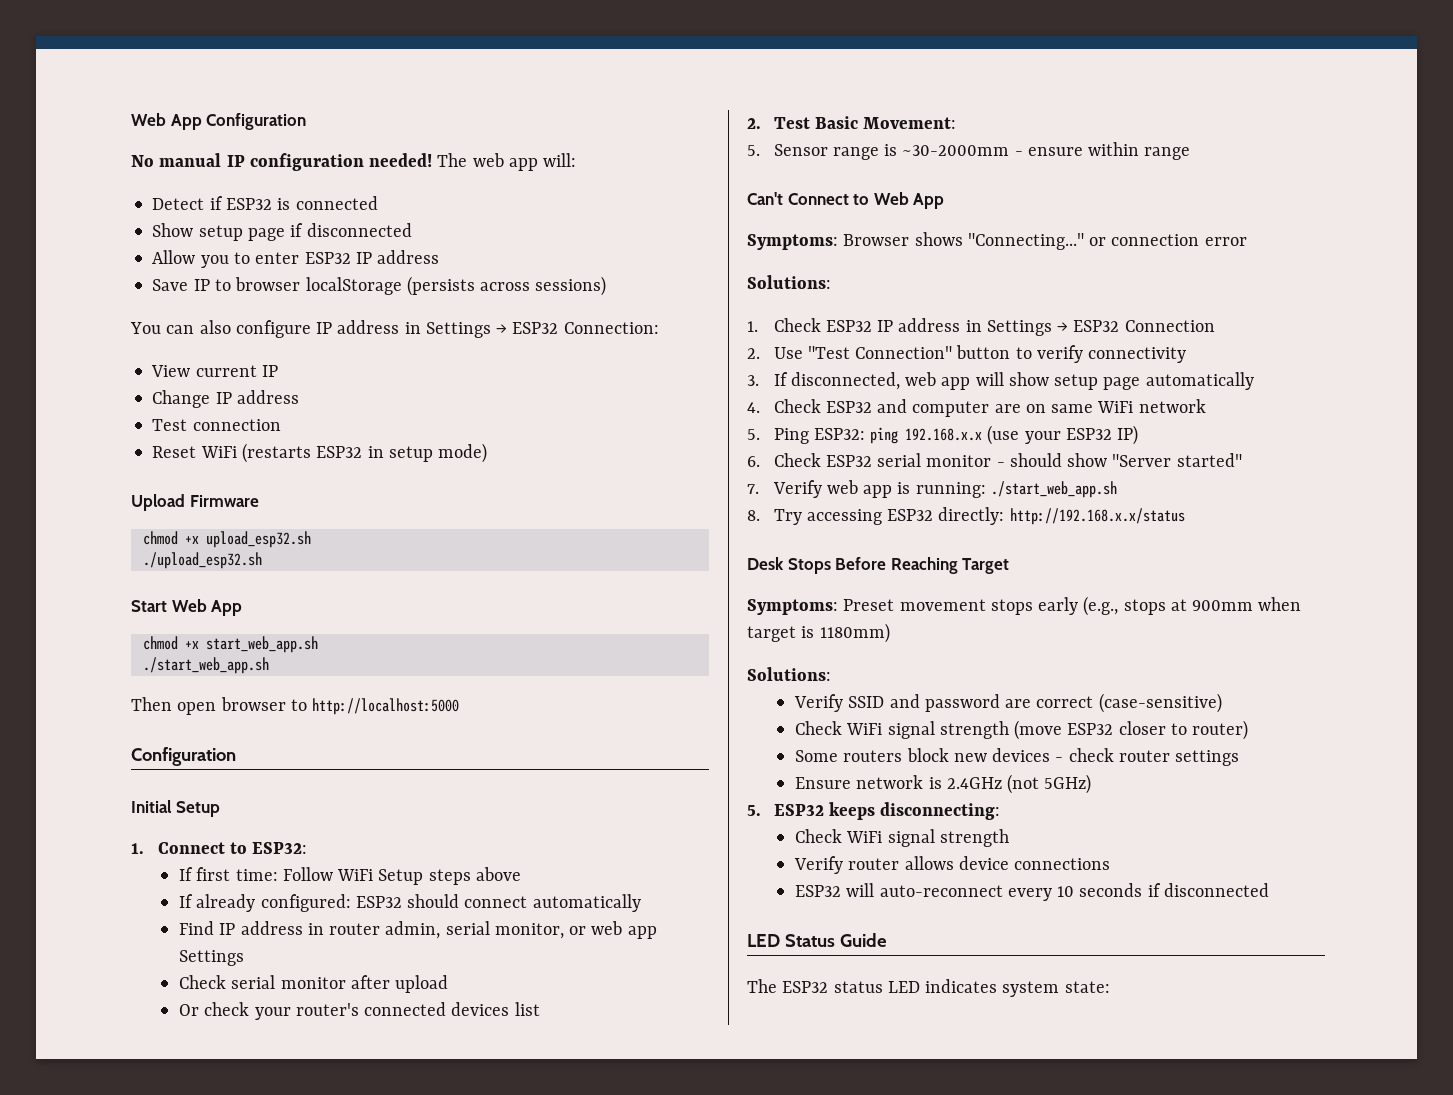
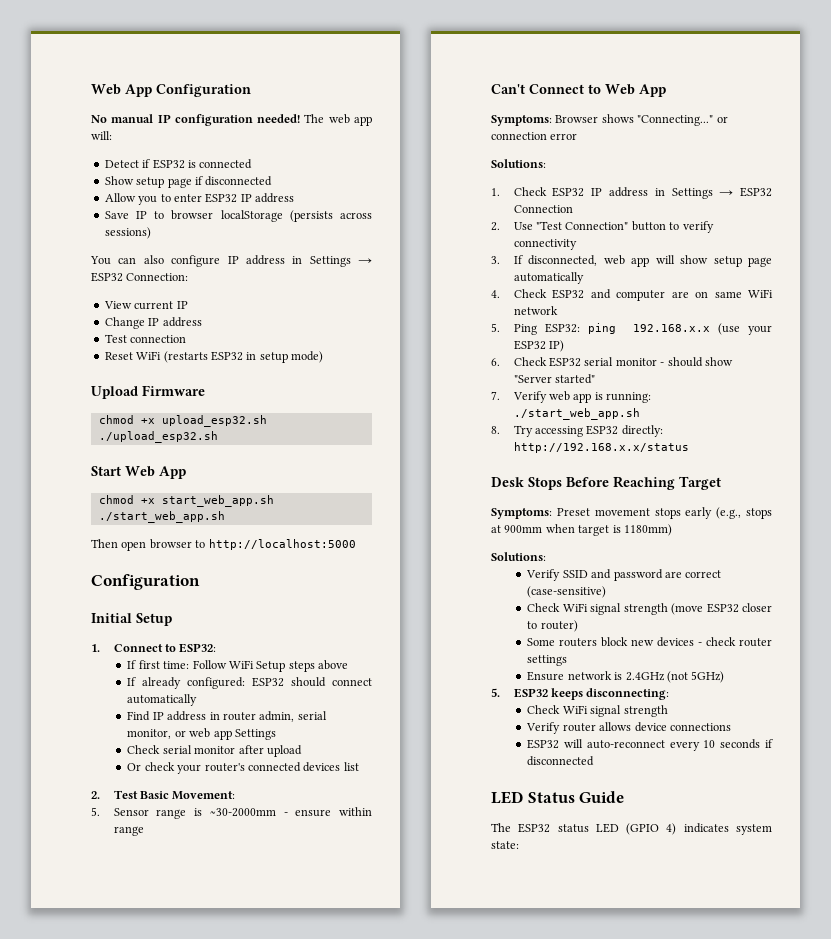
- The ESP32 status LED indicates system state:
+ The ESP32 status LED (GPIO 4) indicates system state:

